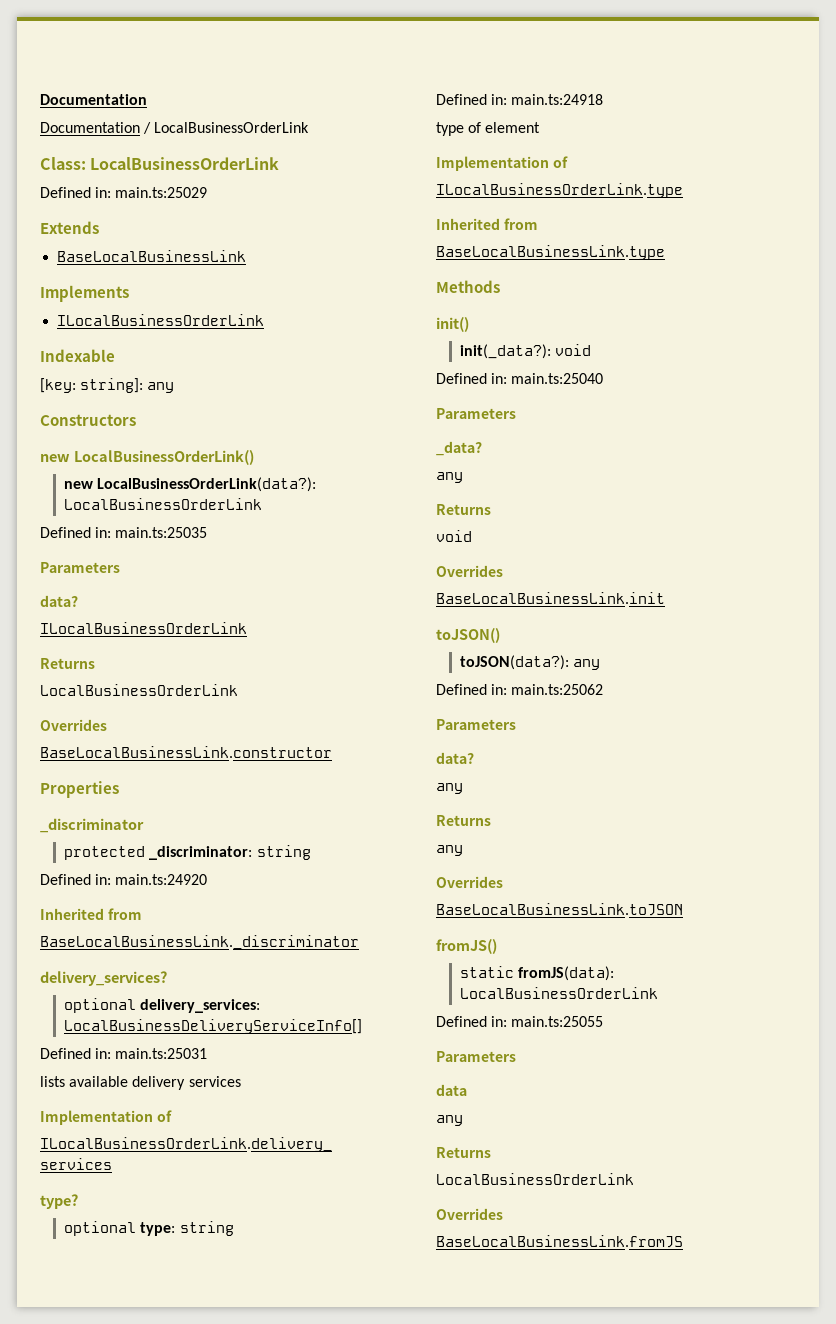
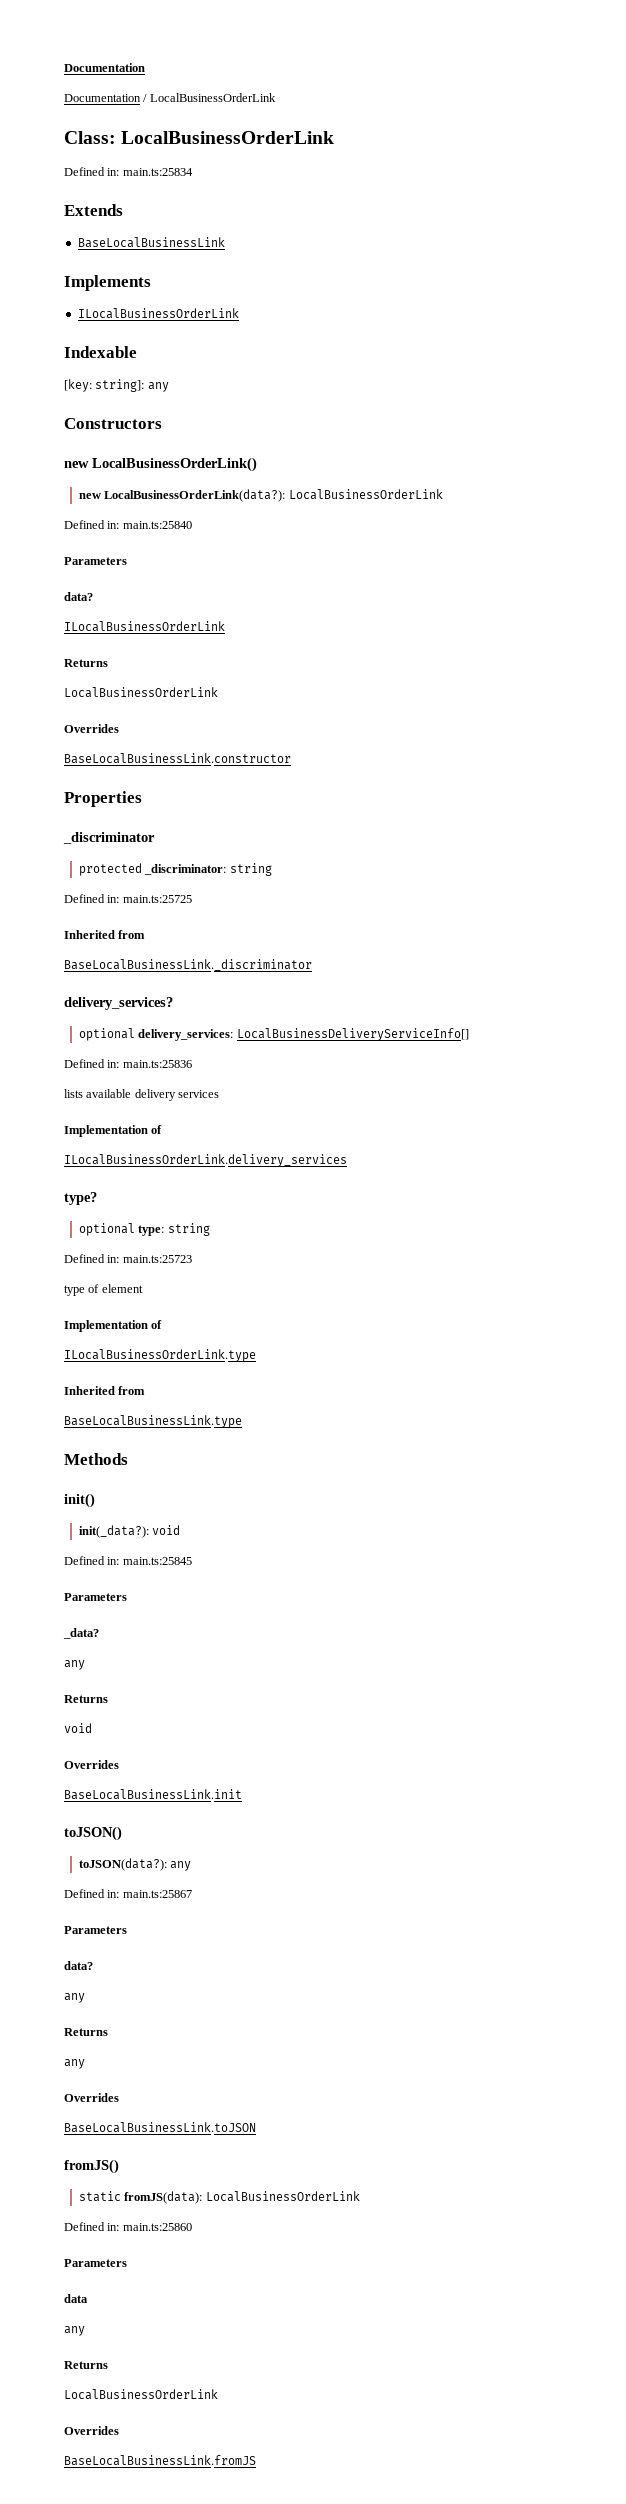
- Defined in: main.ts:25029
+ Defined in: main.ts:25834
- Defined in: main.ts:25035
+ Defined in: main.ts:25840
- Defined in: main.ts:24920
+ Defined in: main.ts:25725
- Defined in: main.ts:25031
+ Defined in: main.ts:25836
- Defined in: main.ts:24918
+ Defined in: main.ts:25723
- Defined in: main.ts:25040
+ Defined in: main.ts:25845
- Defined in: main.ts:25062
+ Defined in: main.ts:25867
- Defined in: main.ts:25055
+ Defined in: main.ts:25860

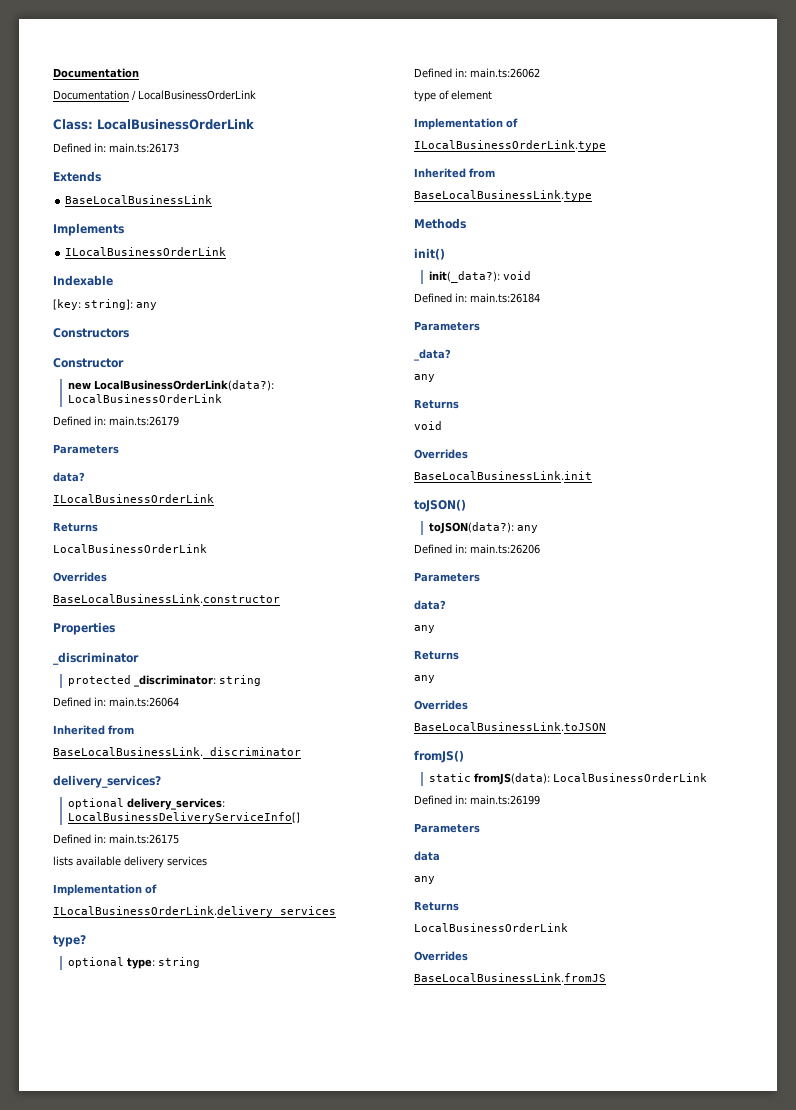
- Defined in: main.ts:25834
+ Defined in: main.ts:26173
- new LocalBusinessOrderLink()
+ Constructor
- Defined in: main.ts:25840
+ Defined in: main.ts:26179
- Defined in: main.ts:25725
+ Defined in: main.ts:26064
- Defined in: main.ts:25836
+ Defined in: main.ts:26175
- Defined in: main.ts:25723
+ Defined in: main.ts:26062
- Defined in: main.ts:25845
+ Defined in: main.ts:26184
- Defined in: main.ts:25867
+ Defined in: main.ts:26206
- Defined in: main.ts:25860
+ Defined in: main.ts:26199

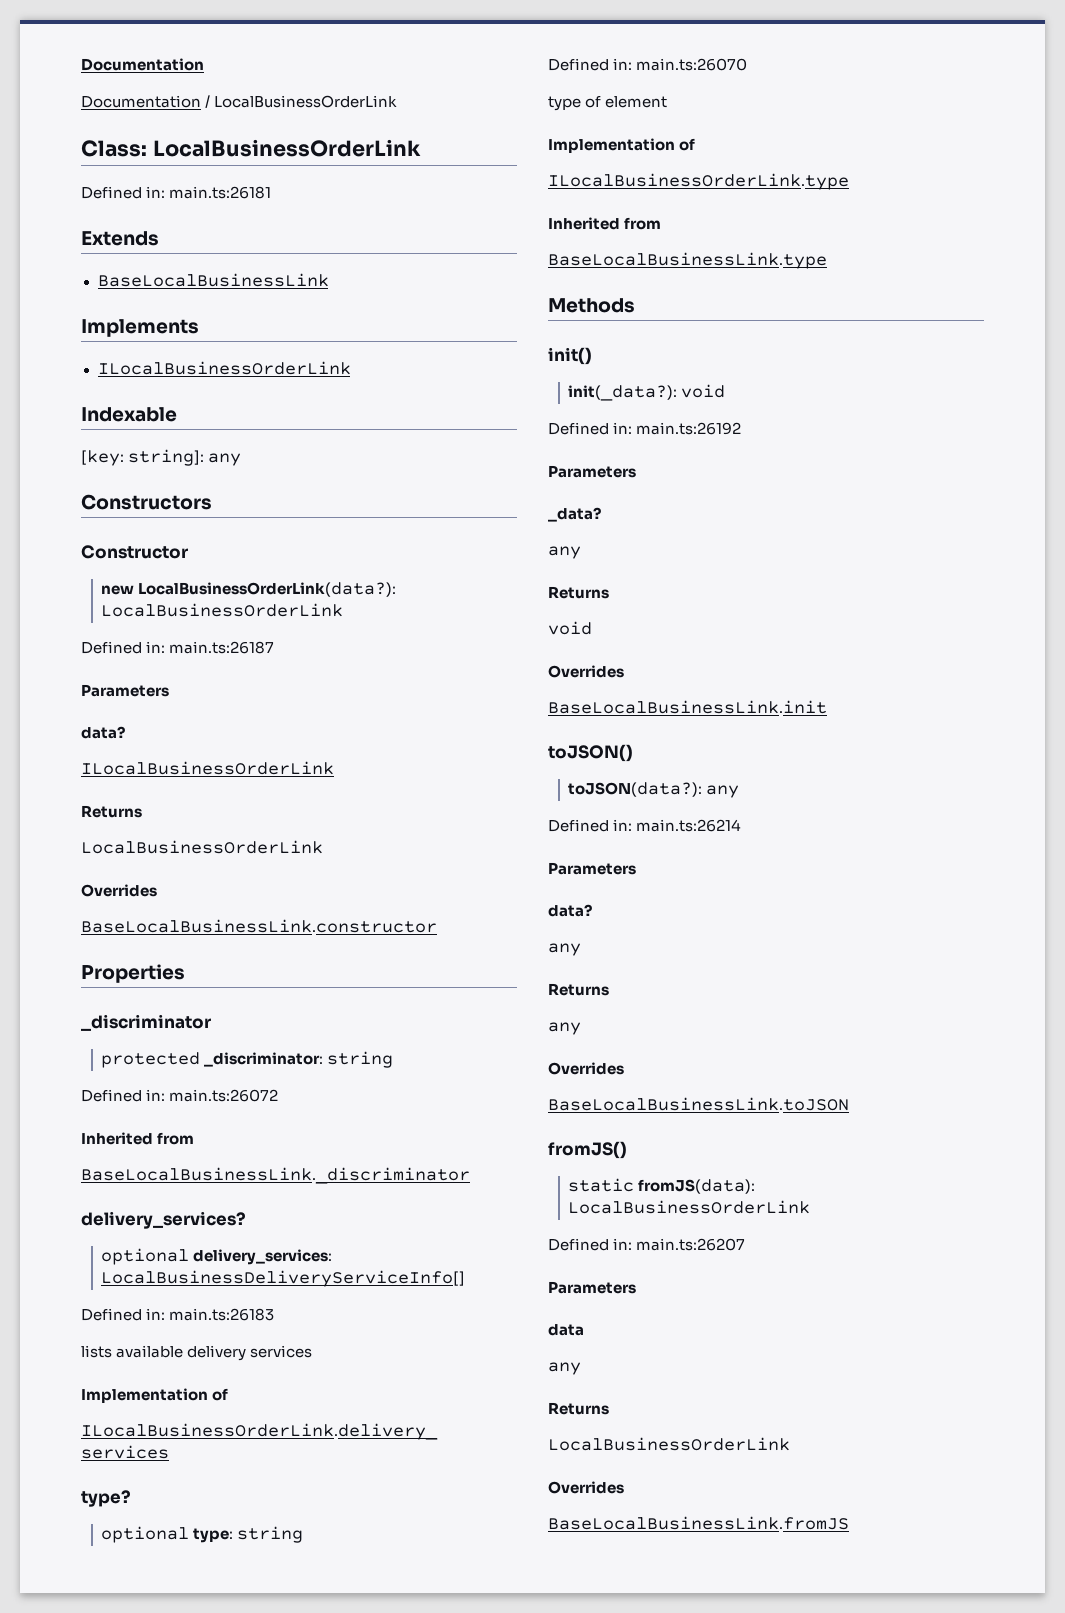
- Defined in: main.ts:26173
+ Defined in: main.ts:26181
- Defined in: main.ts:26179
+ Defined in: main.ts:26187
- Defined in: main.ts:26064
+ Defined in: main.ts:26072
- Defined in: main.ts:26175
+ Defined in: main.ts:26183
- Defined in: main.ts:26062
+ Defined in: main.ts:26070
- Defined in: main.ts:26184
+ Defined in: main.ts:26192
- Defined in: main.ts:26206
+ Defined in: main.ts:26214
- Defined in: main.ts:26199
+ Defined in: main.ts:26207

